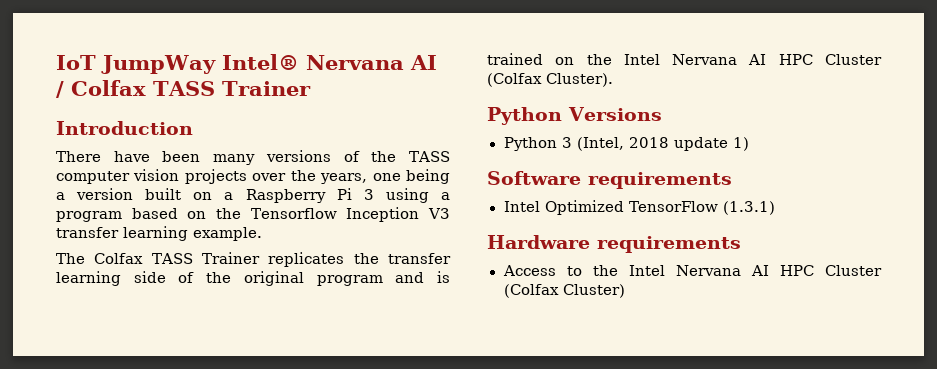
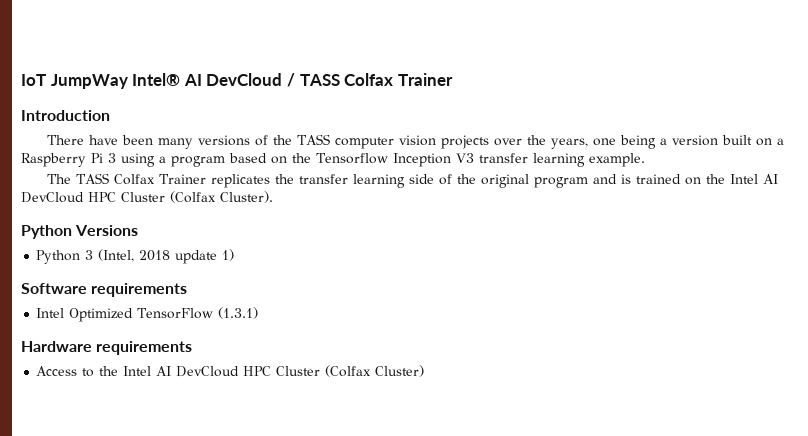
- IoT JumpWay Intel® Nervana AI / Colfax TASS Trainer
+ IoT JumpWay Intel® AI DevCloud / TASS Colfax Trainer
- The Colfax TASS Trainer replicates the transfer learning side of the original program and is trained on the Intel Nervana AI HPC Cluster (Colfax Cluster).
+ The TASS Colfax Trainer replicates the transfer learning side of the original program and is trained on the Intel AI DevCloud HPC Cluster (Colfax Cluster).
- Access to the Intel Nervana AI HPC Cluster (Colfax Cluster)
+ Access to the Intel AI DevCloud HPC Cluster (Colfax Cluster)

